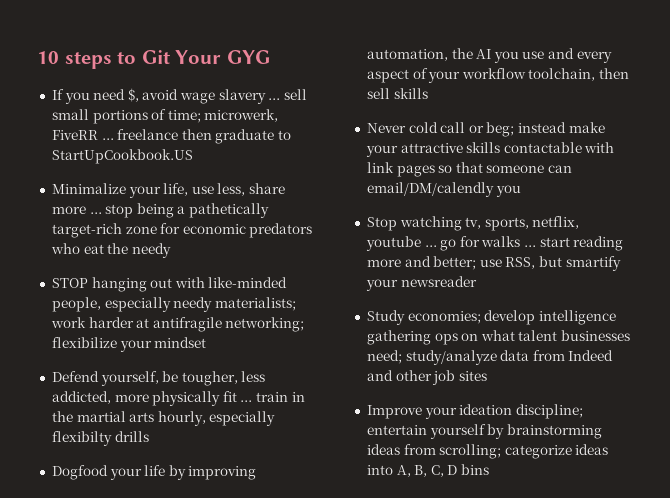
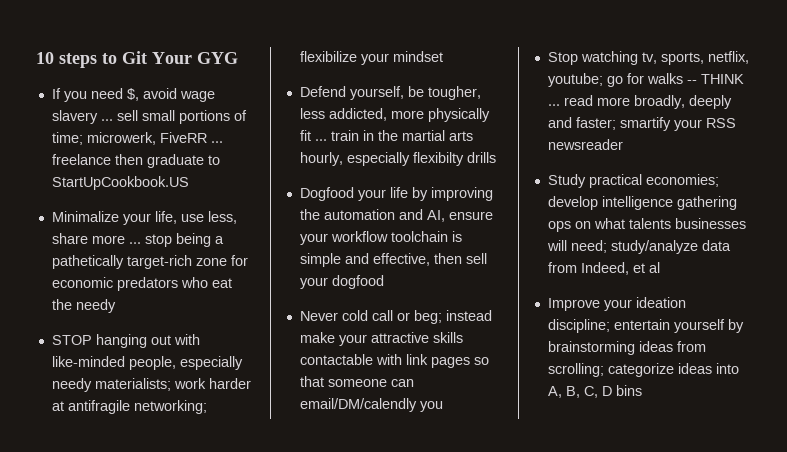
- Dogfood your life by improving automation, the AI you use and every aspect of your workflow toolchain, then sell skills
+ Dogfood your life by improving the automation and AI, ensure your workflow toolchain is simple and effective, then sell your dogfood
- Stop watching tv, sports, netflix, youtube ... go for walks ... start reading more and better; use RSS, but smartify your newsreader
+ Stop watching tv, sports, netflix, youtube; go for walks -- THINK ... read more broadly, deeply and faster; smartify your RSS newsreader
- Study economies; develop intelligence gathering ops on what talent businesses need; study/analyze data from Indeed and other job sites
+ Study practical economies; develop intelligence gathering ops on what talents businesses will need; study/analyze data from Indeed, et al

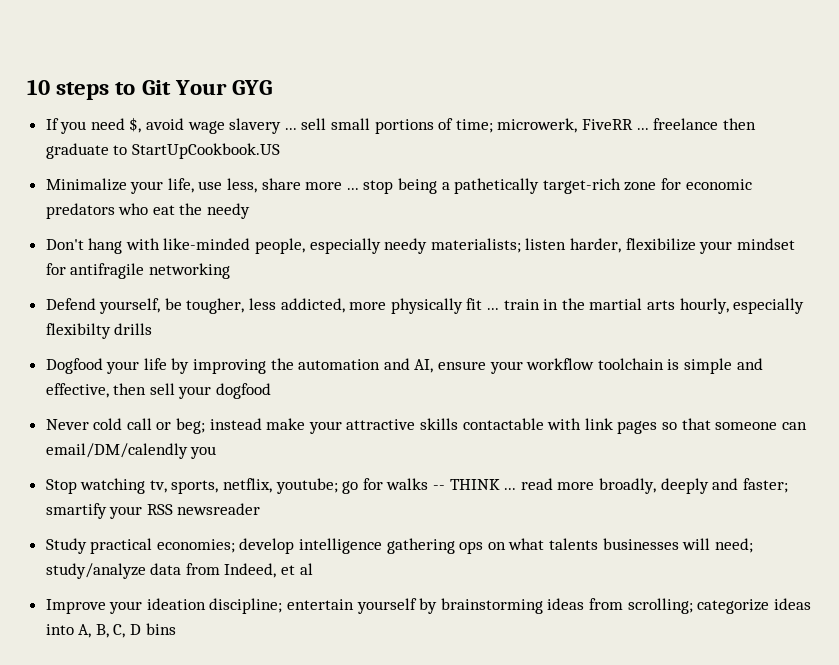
- STOP hanging out with like-minded people, especially needy materialists; work harder at antifragile networking; flexibilize your mindset
+ Don't hang with like-minded people, especially needy materialists; listen harder, flexibilize your mindset for antifragile networking

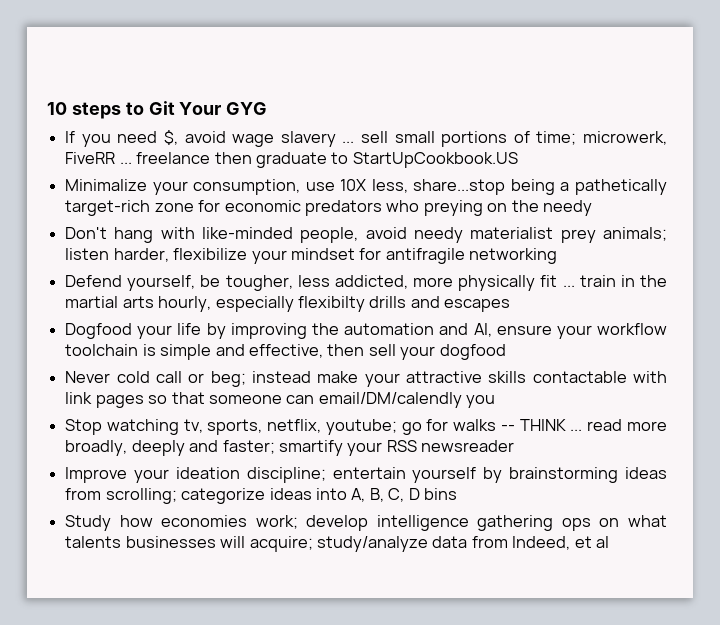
- Minimalize your life, use less, share more ... stop being a pathetically target-rich zone for economic predators who eat the needy
+ Minimalize your consumption, use 10X less, share...stop being a pathetically target-rich zone for economic predators who preying on the needy
- Don't hang with like-minded people, especially needy materialists; listen harder, flexibilize your mindset for antifragile networking
+ Don't hang with like-minded people, avoid needy materialist prey animals; listen harder, flexibilize your mindset for antifragile networking
- Defend yourself, be tougher, less addicted, more physically fit ... train in the martial arts hourly, especially flexibilty drills
+ Defend yourself, be tougher, less addicted, more physically fit ... train in the martial arts hourly, especially flexibilty drills and escapes
- Study practical economies; develop intelligence gathering ops on what talents businesses will need; study/analyze data from Indeed, et al
+ Study how economies work; develop intelligence gathering ops on what talents businesses will acquire; study/analyze data from Indeed, et al

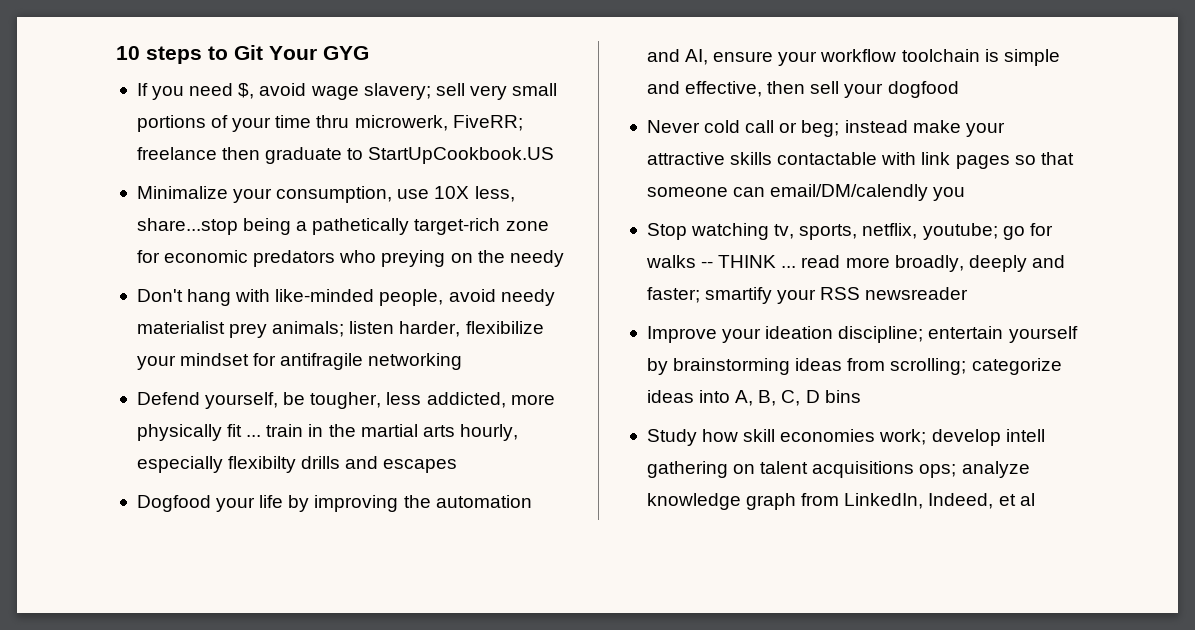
- If you need $, avoid wage slavery ... sell small portions of time; microwerk, FiveRR ... freelance then graduate to StartUpCookbook.US
+ If you need $, avoid wage slavery; sell very small portions of your time thru microwerk, FiveRR; freelance then graduate to StartUpCookbook.US
- Study how economies work; develop intelligence gathering ops on what talents businesses will acquire; study/analyze data from Indeed, et al
+ Study how skill economies work; develop intell gathering on talent acquisitions ops; analyze knowledge graph from LinkedIn, Indeed, et al

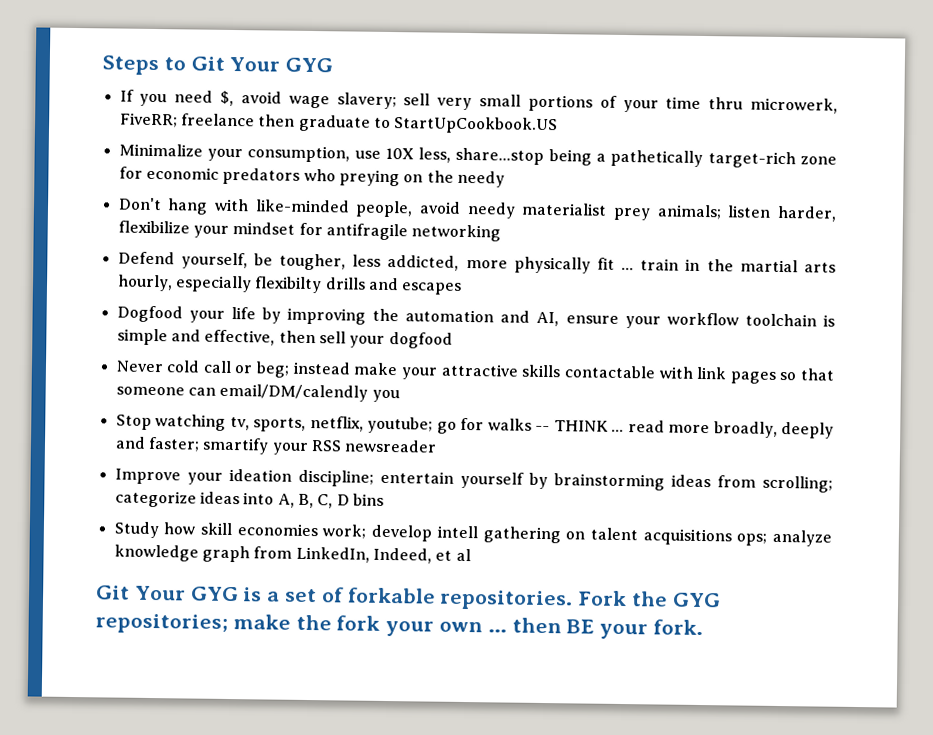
- 10 steps to Git Your GYG
+ Steps to Git Your GYG
+ Git Your GYG is a set of forkable repositories. Fork the GYG repositories; make the fork your own ... then BE your fork.

